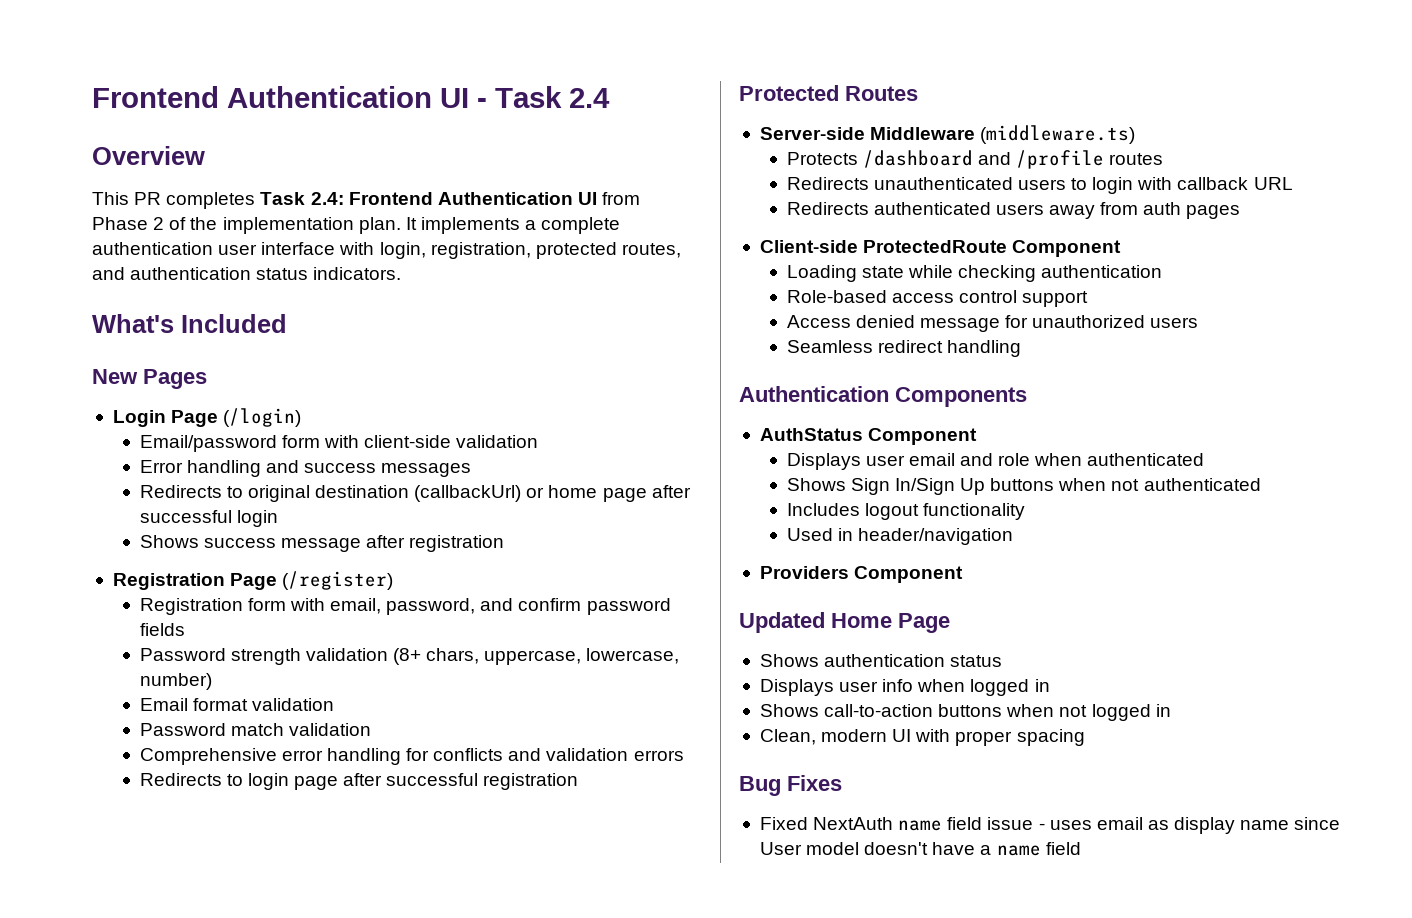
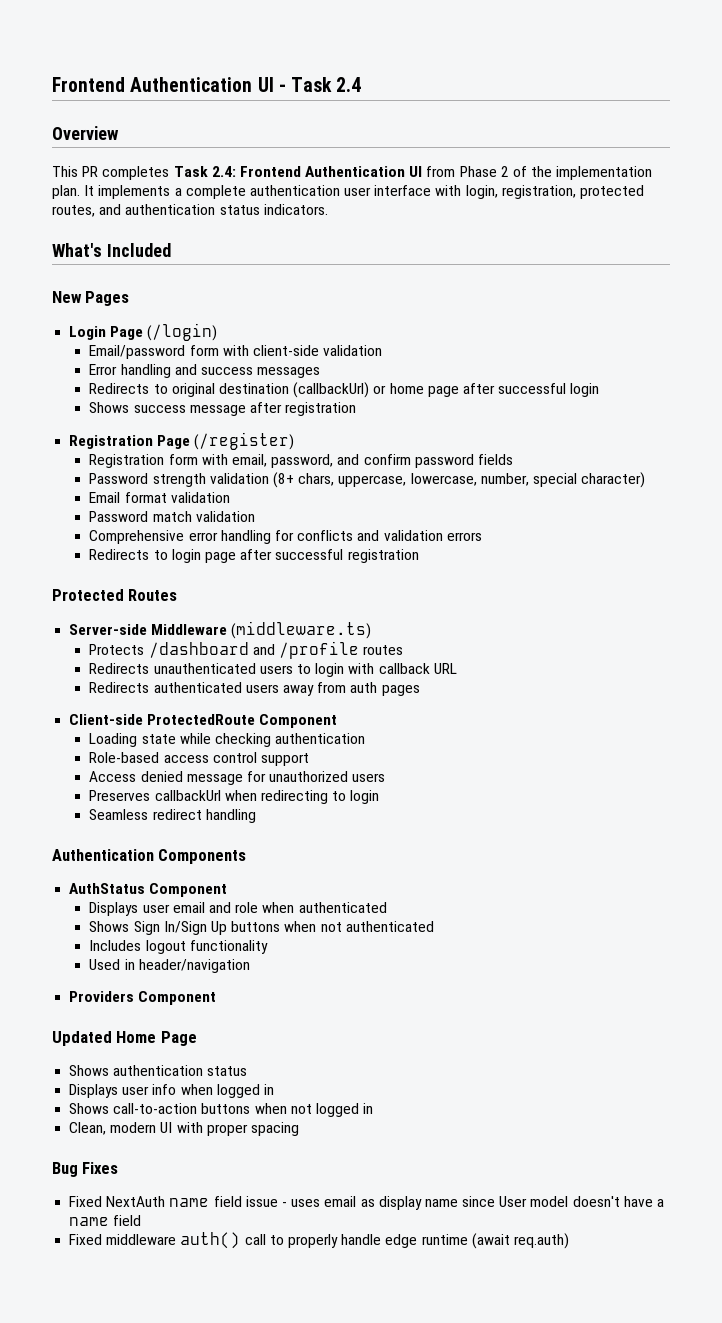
- Password strength validation (8+ chars, uppercase, lowercase, number)
+ Password strength validation (8+ chars, uppercase, lowercase, number, special character)
+ Preserves callbackUrl when redirecting to login
+ Fixed middleware auth() call to properly handle edge runtime (await req.auth)

